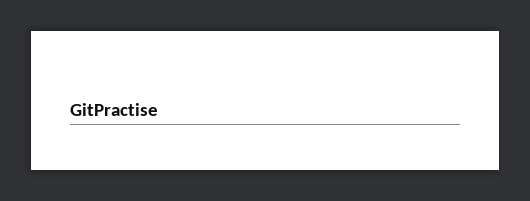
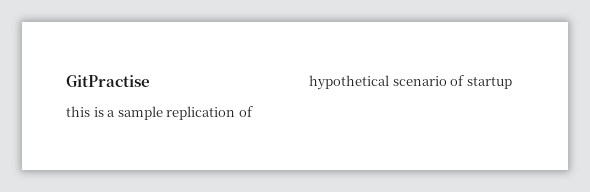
+ this is a sample replication of hypothetical scenario of startup

